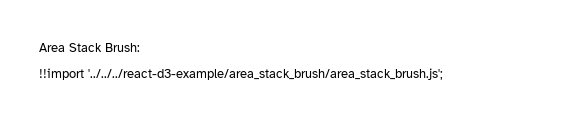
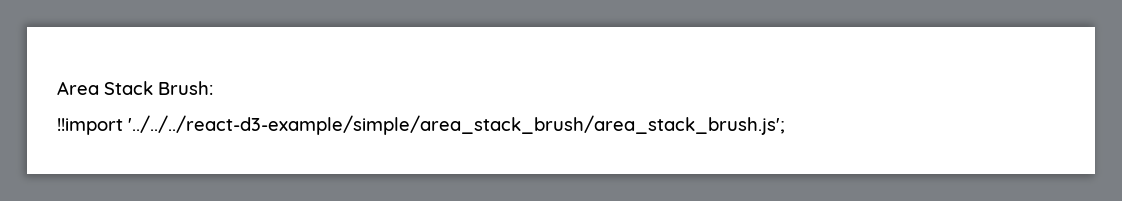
- !!import '../../../react-d3-example/area_stack_brush/area_stack_brush.js';
+ !!import '../../../react-d3-example/simple/area_stack_brush/area_stack_brush.js';

